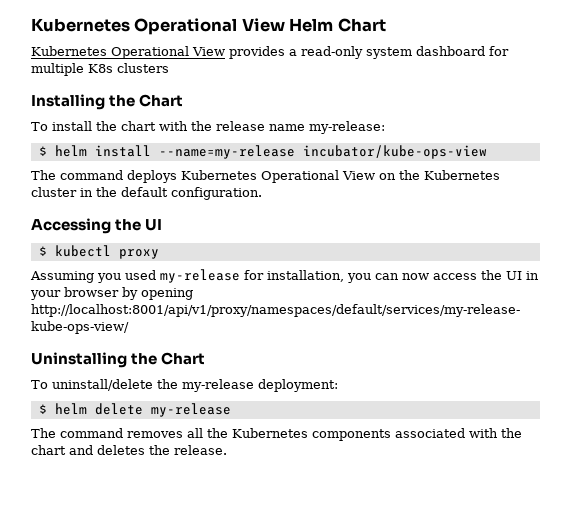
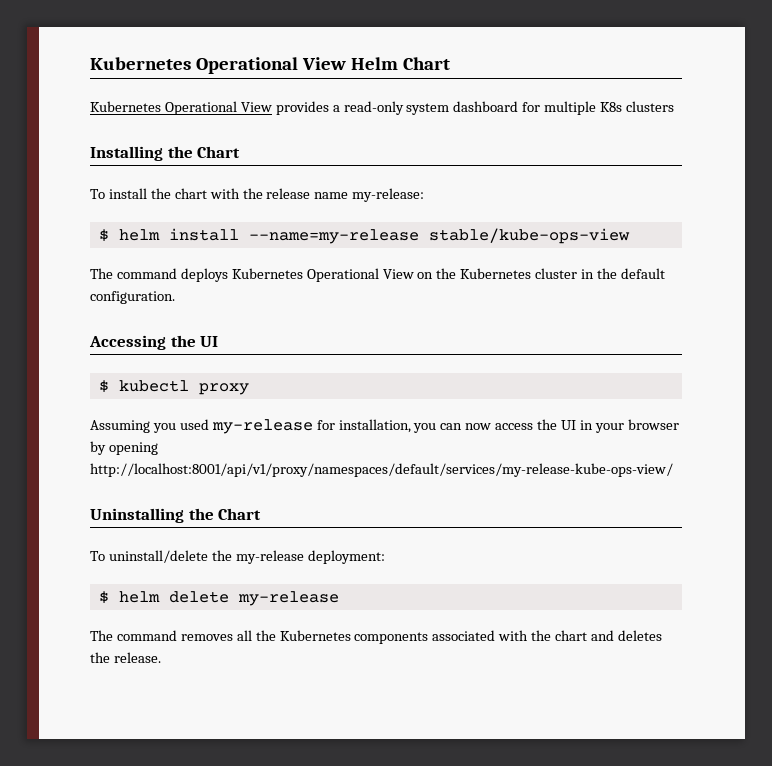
- $ helm install --name=my-release incubator/kube-ops-view
+ $ helm install --name=my-release stable/kube-ops-view

